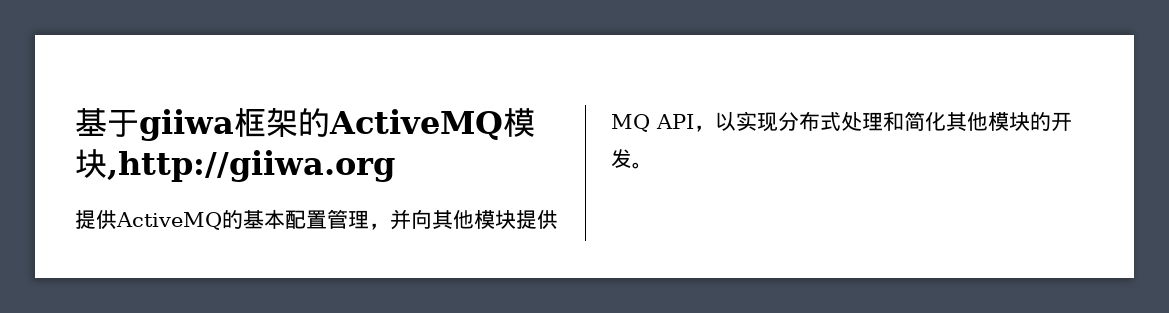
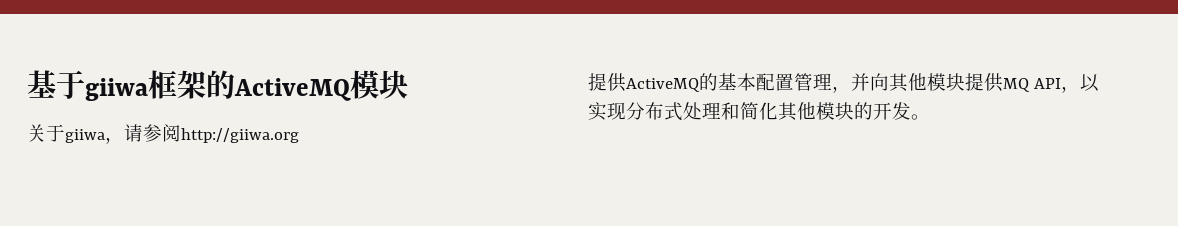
- 基于giiwa框架的ActiveMQ模块,http://giiwa.org
+ 基于giiwa框架的ActiveMQ模块
+ 关于giiwa，请参阅http://giiwa.org

